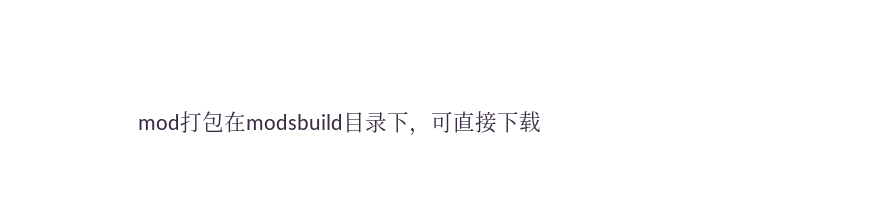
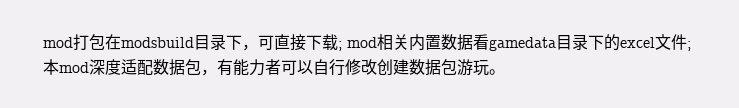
- mod打包在modsbuild目录下，可直接下载
+ mod打包在modsbuild目录下，可直接下载; mod相关内置数据看gamedata目录下的excel文件;本mod深度适配数据包，有能力者可以自行修改创建数据包游玩。

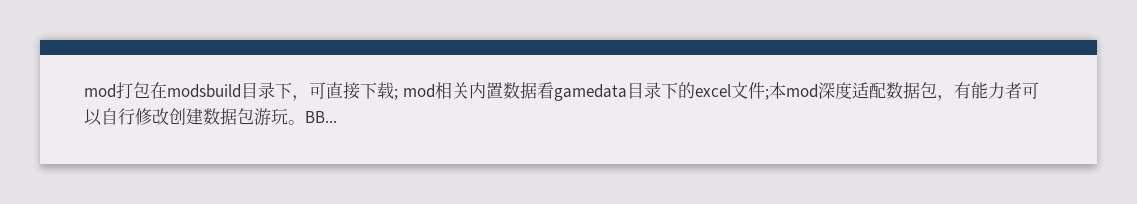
+ BB...

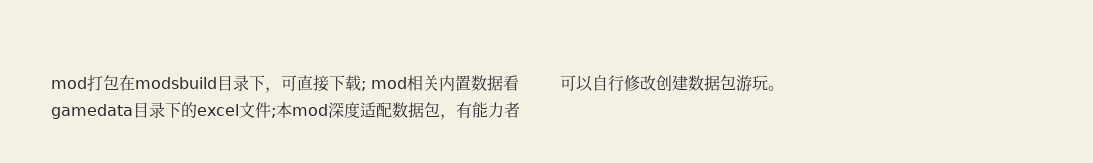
- BB...

